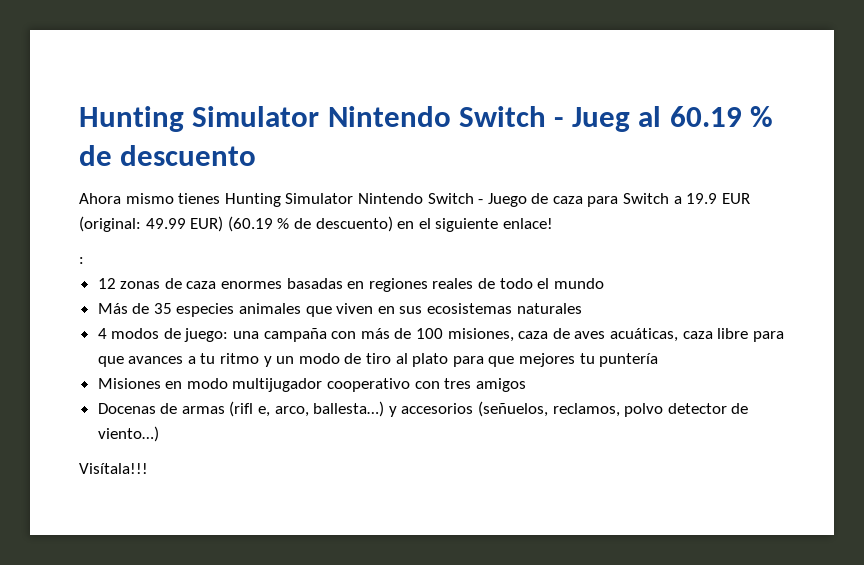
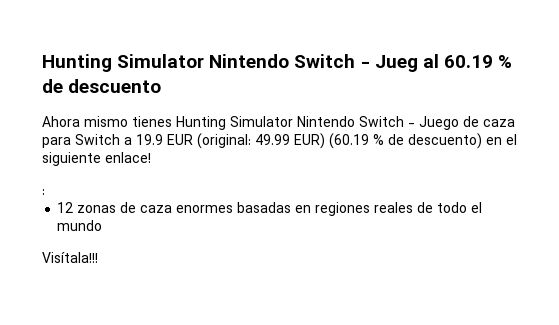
- Más de 35 especies animales que viven en sus ecosistemas naturales
- 4 modos de juego: una campaña con más de 100 misiones, caza de aves acuáticas, caza libre para que avances a tu ritmo y un modo de tiro al plato para que mejores tu puntería
- Misiones en modo multijugador cooperativo con tres amigos
- Docenas de armas (rifl e, arco, ballesta…) y accesorios (señuelos, reclamos, polvo detector de viento…)

